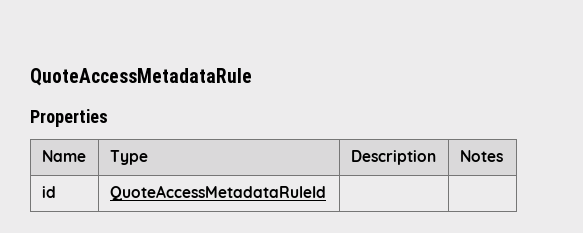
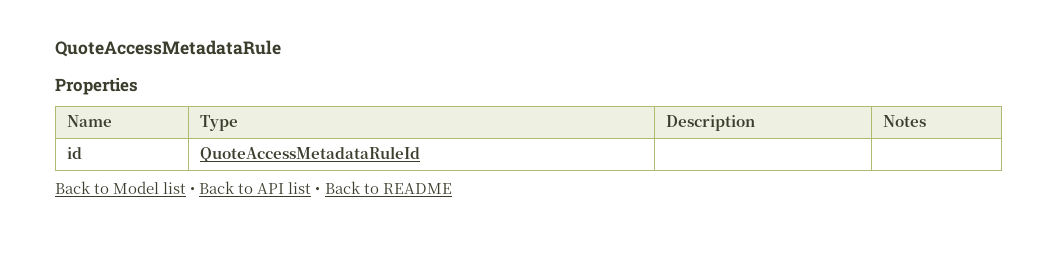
+ Back to Model list • Back to API list • Back to README

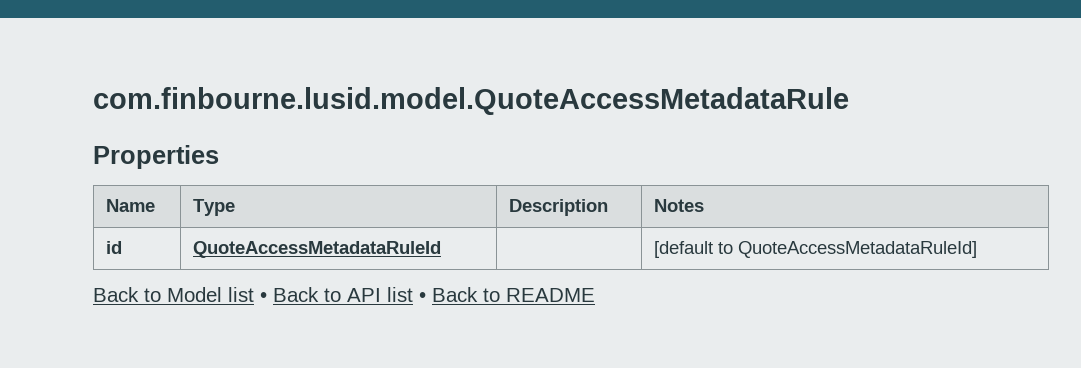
- QuoteAccessMetadataRule
+ com.finbourne.lusid.model.QuoteAccessMetadataRule
- id | QuoteAccessMetadataRuleId | |
+ id | QuoteAccessMetadataRuleId | | [default to QuoteAccessMetadataRuleId]

